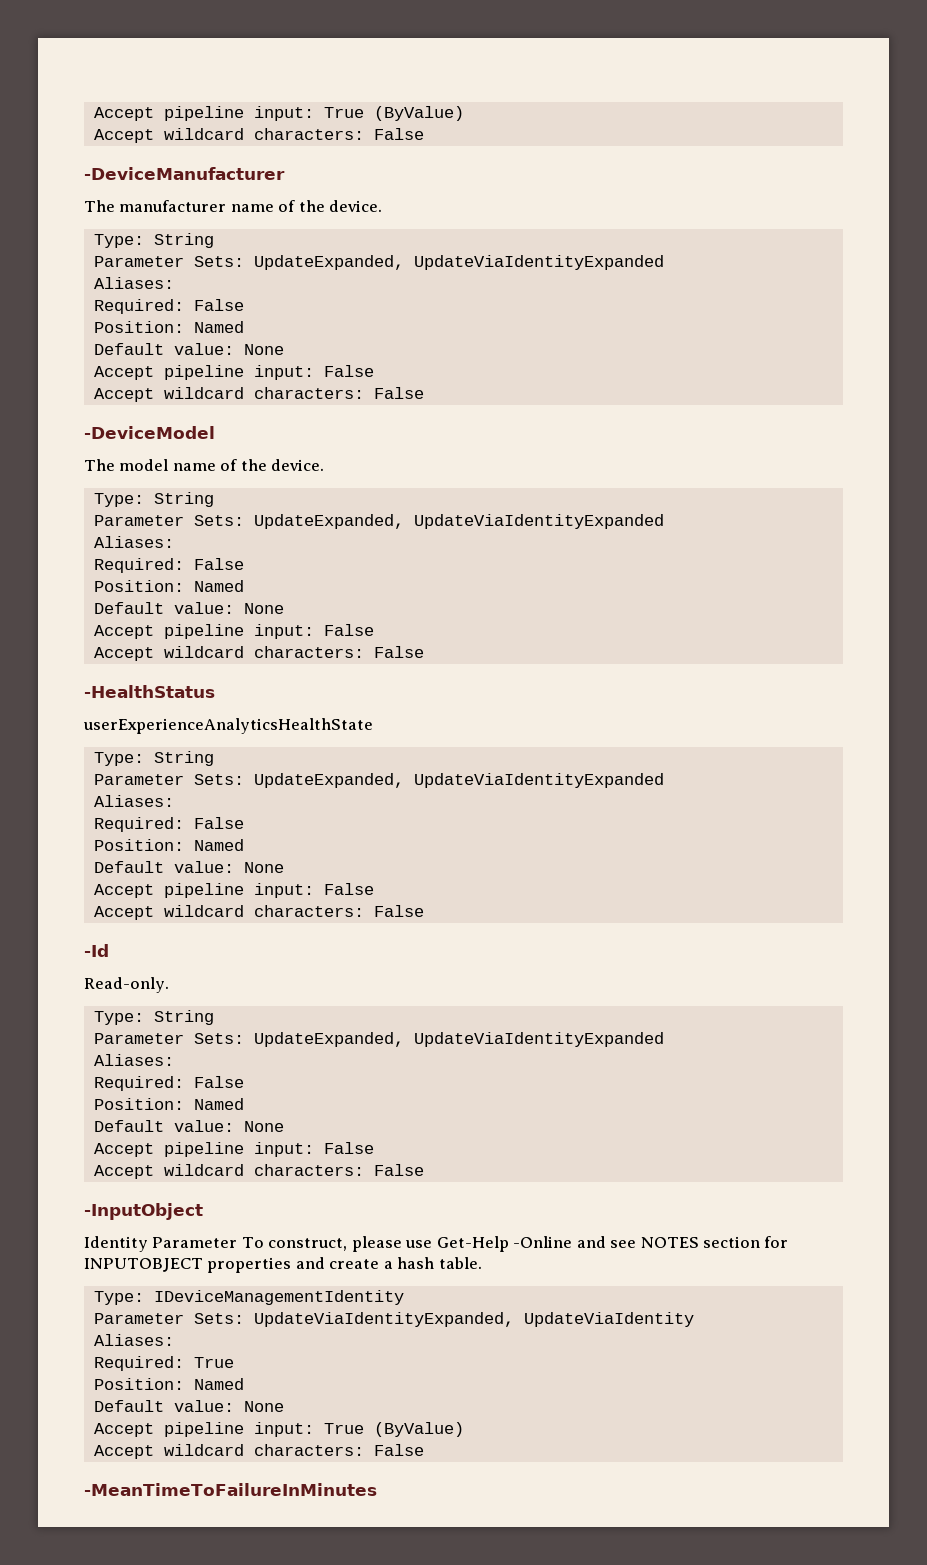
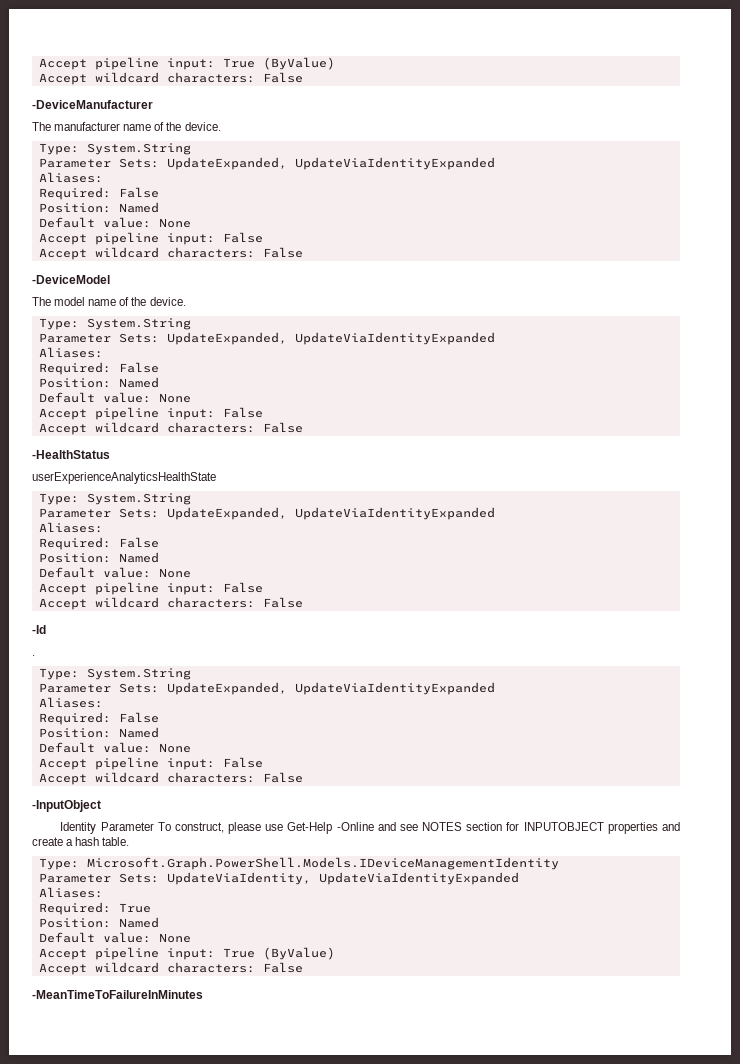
  The manufacturer name of the device.
- Type: String
+ Type: System.String
  The model name of the device.
- Type: String
+ Type: System.String
  userExperienceAnalyticsHealthState
- Type: String
+ Type: System.String
- Read-only.
- Type: String
+ .
+ Type: System.String
- Type: IDeviceManagementIdentity
- Parameter Sets: UpdateViaIdentityExpanded, UpdateViaIdentity
+ Type: Microsoft.Graph.PowerShell.Models.IDeviceManagementIdentity
+ Parameter Sets: UpdateViaIdentity, UpdateViaIdentityExpanded

